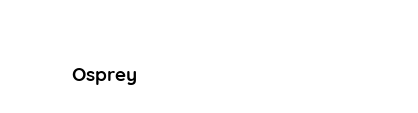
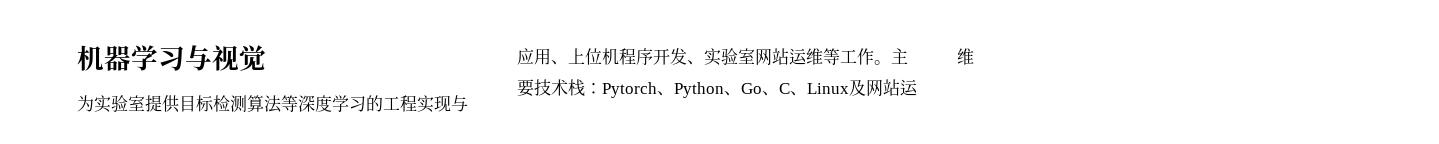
- Osprey
+ 机器学习与视觉
+ 为实验室提供目标检测算法等深度学习的工程实现与应用、上位机程序开发、实验室网站运维等工作。主要技术栈：Pytorch、Python、Go、C、Linux及网站运维

